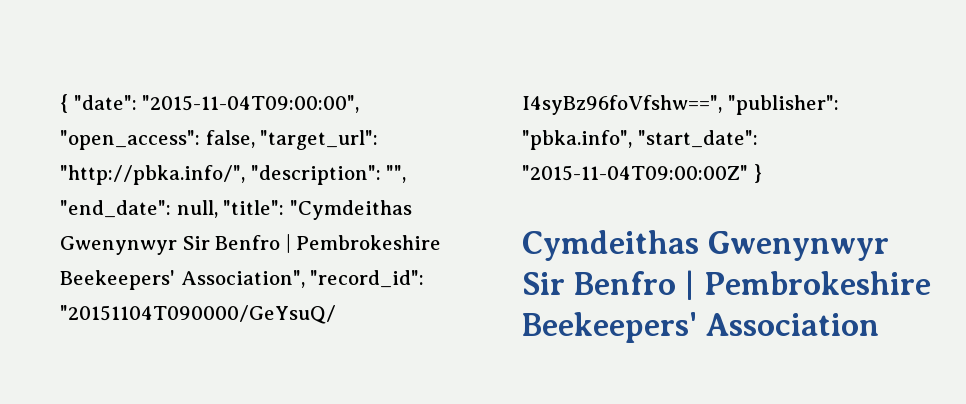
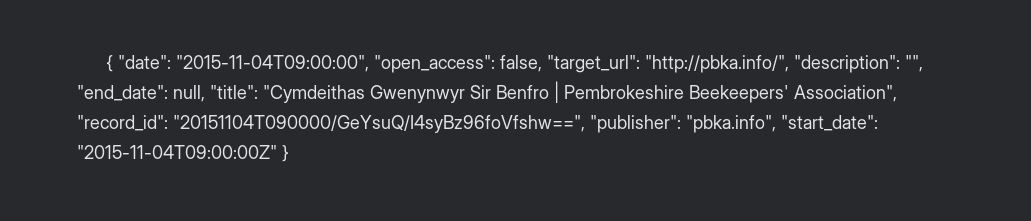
- Cymdeithas Gwenynwyr Sir Benfro | Pembrokeshire Beekeepers' Association

